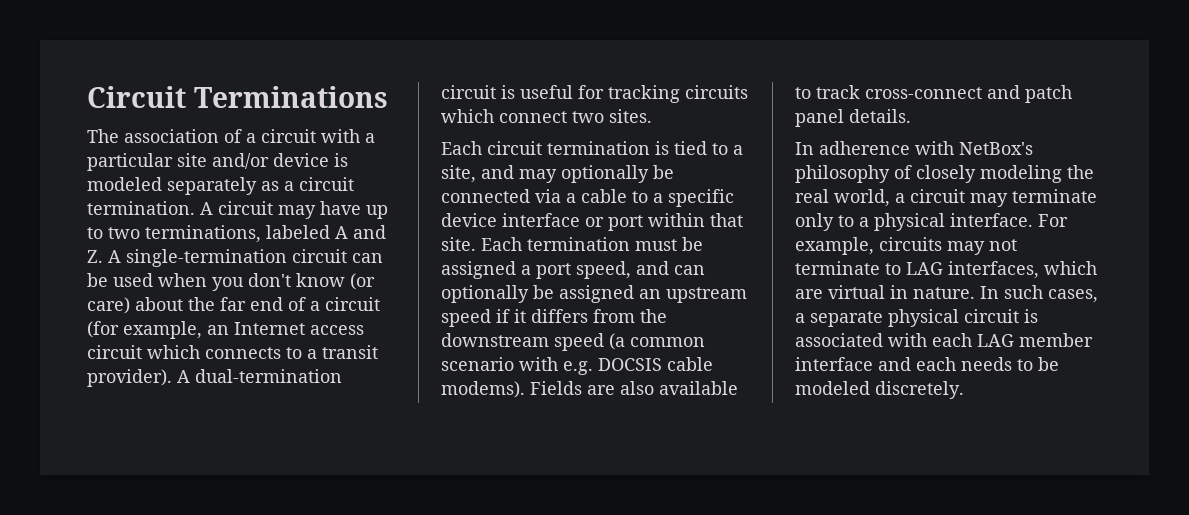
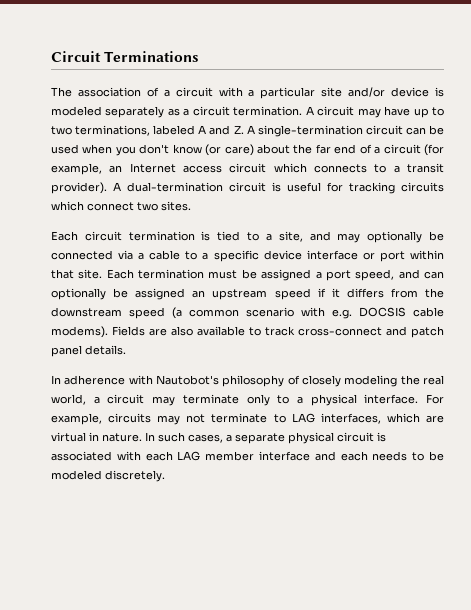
- In adherence with NetBox's philosophy of closely modeling the real world, a circuit may terminate only to a physical interface.
+ In adherence with Nautobot's philosophy of closely modeling the real world, a circuit may terminate only to a physical interface.

